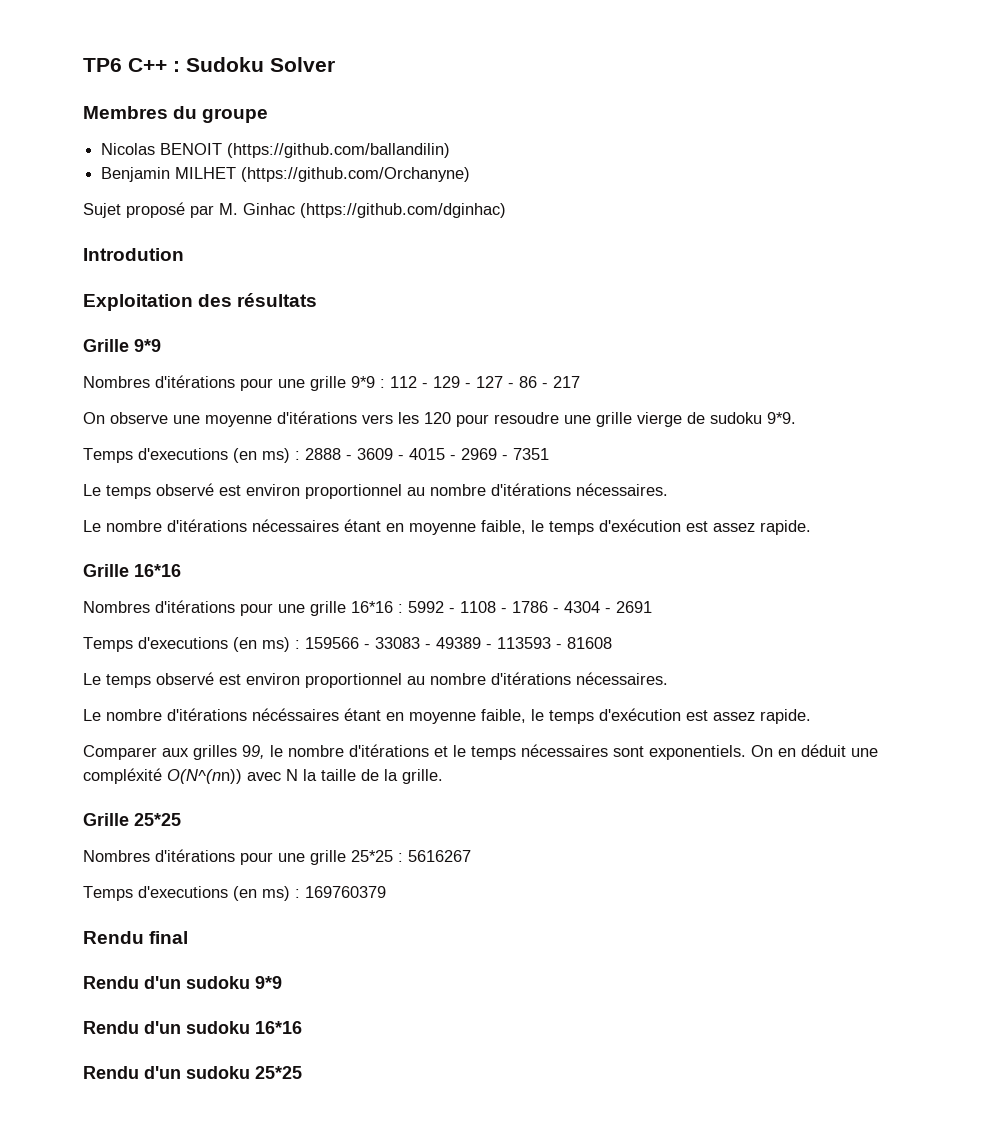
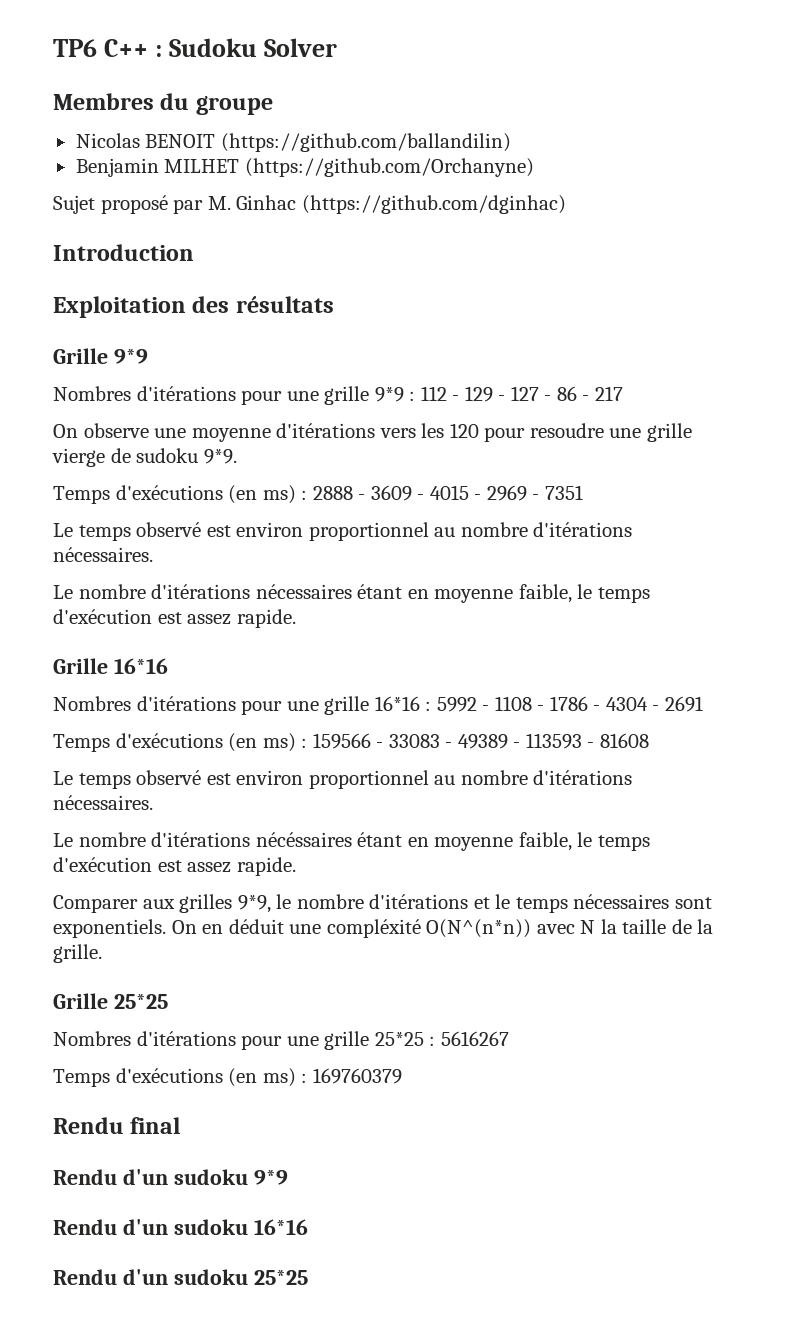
- Introdution
+ Introduction
- Temps d'executions (en ms) : 2888 - 3609 - 4015 - 2969 - 7351
+ Temps d'exécutions (en ms) : 2888 - 3609 - 4015 - 2969 - 7351
- Temps d'executions (en ms) : 159566 - 33083 - 49389 - 113593 - 81608
+ Temps d'exécutions (en ms) : 159566 - 33083 - 49389 - 113593 - 81608
- Comparer aux grilles 99, le nombre d'itérations et le temps nécessaires sont exponentiels.
+ Comparer aux grilles 9*9, le nombre d'itérations et le temps nécessaires sont exponentiels.
- On en déduit une compléxité O(N^(nn)) avec N la taille de la grille.
+ On en déduit une compléxité O(N^(n*n)) avec N la taille de la grille.
- Temps d'executions (en ms) : 169760379
+ Temps d'exécutions (en ms) : 169760379

